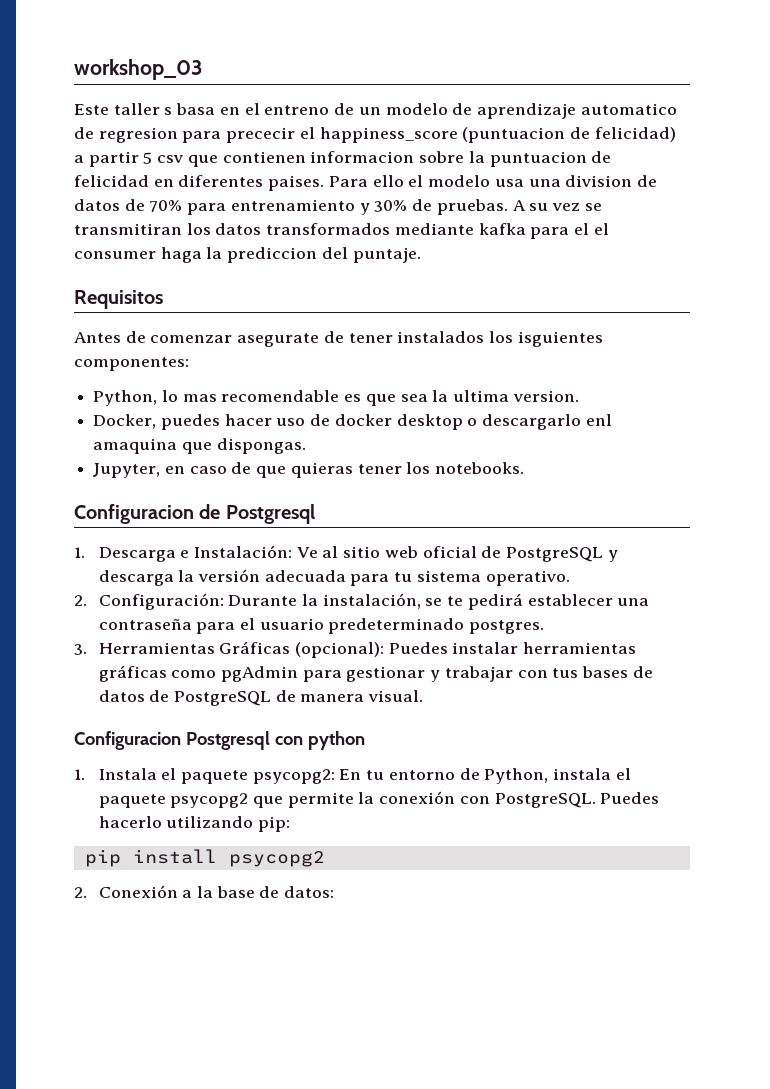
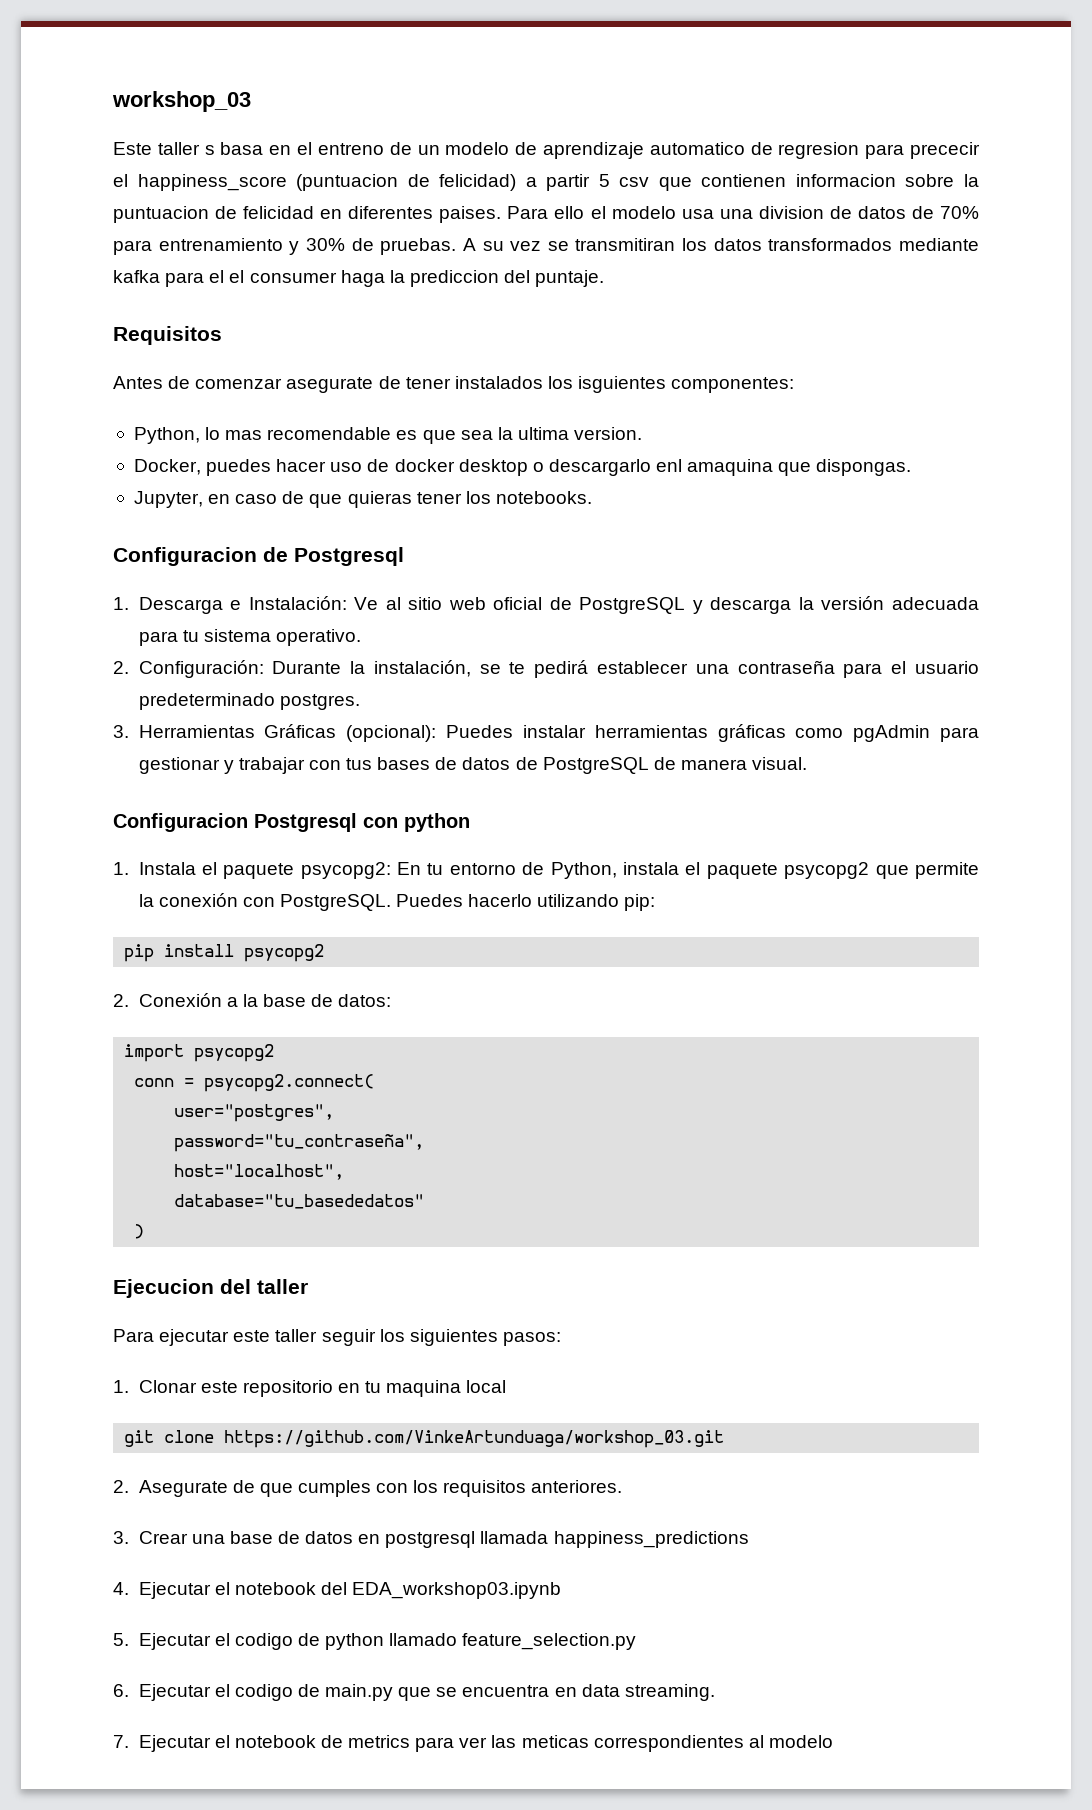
+ import psycopg2
+ conn = psycopg2.connect(
+ user="postgres",
+ password="tu_contraseña",
+ host="localhost",
+ database="tu_basededatos"
+ )
+ Ejecucion del taller
+ Para ejecutar este taller seguir los siguientes pasos:
+ 1. Clonar este repositorio en tu maquina local
+ git clone https://github.com/VinkeArtunduaga/workshop_03.git
+ 2. Asegurate de que cumples con los requisitos anteriores.
+ 3. Crear una base de datos en postgresql llamada happiness_predictions
+ 4. Ejecutar el notebook del EDA_workshop03.ipynb
+ 5. Ejecutar el codigo de python llamado feature_selection.py
+ 6. Ejecutar el codigo de main.py que se encuentra en data streaming.
+ 7. Ejecutar el notebook de metrics para ver las meticas correspondientes al modelo

